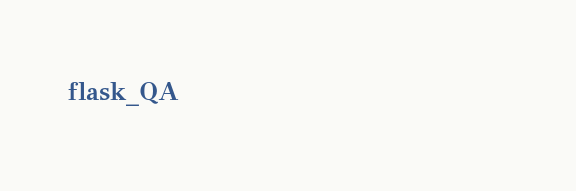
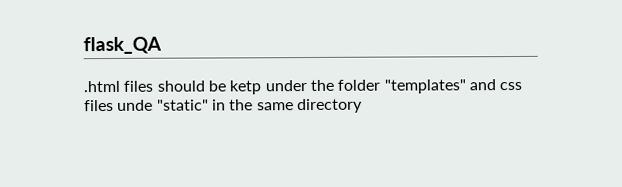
+ .html files should be ketp under the folder "templates" and css files unde "static" in the same directory

